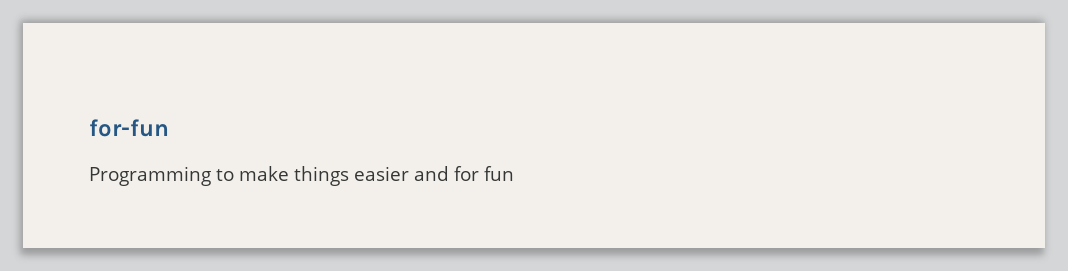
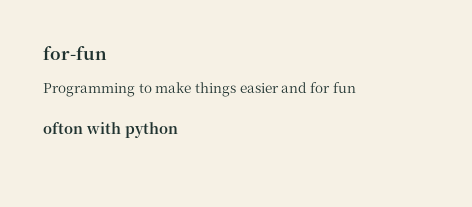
+ ofton with python

